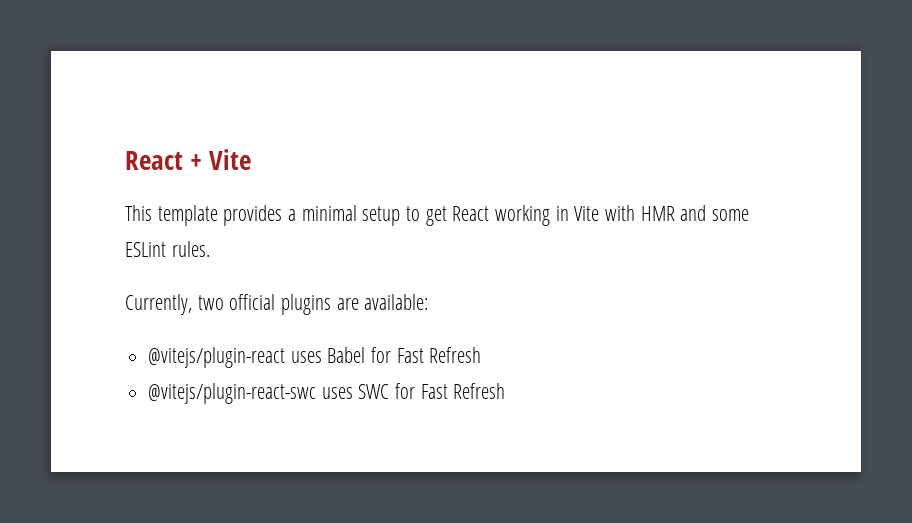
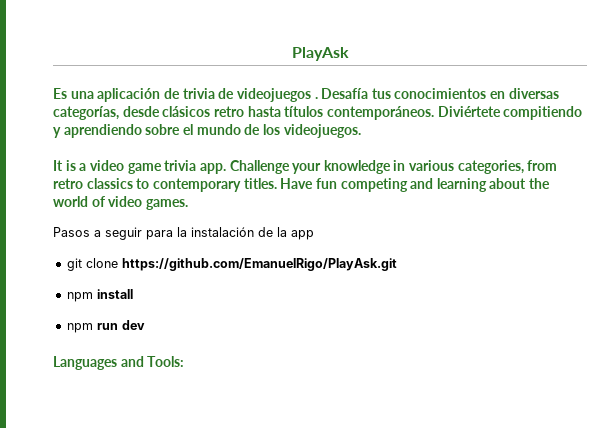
- React + Vite
- This template provides a minimal setup to get React working in Vite with HMR and some ESLint rules.
- Currently, two official plugins are available:
- @vitejs/plugin-react uses Babel for Fast Refresh
- @vitejs/plugin-react-swc uses SWC for Fast Refresh
+ PlayAsk
+ Es una aplicación de trivia de videojuegos . Desafía tus conocimientos en diversas categorías, desde clásicos retro hasta títulos contemporáneos. Diviértete compitiendo y aprendiendo sobre el mundo de los videojuegos.
+ It is a video game trivia app. Challenge your knowledge in various categories, from retro classics to contemporary titles. Have fun competing and learning about the world of video games.
+ Pasos a seguir para la instalación de la app
+ git clone https://github.com/EmanuelRigo/PlayAsk.git
+ npm install
+ npm run dev
+ Languages and Tools:

